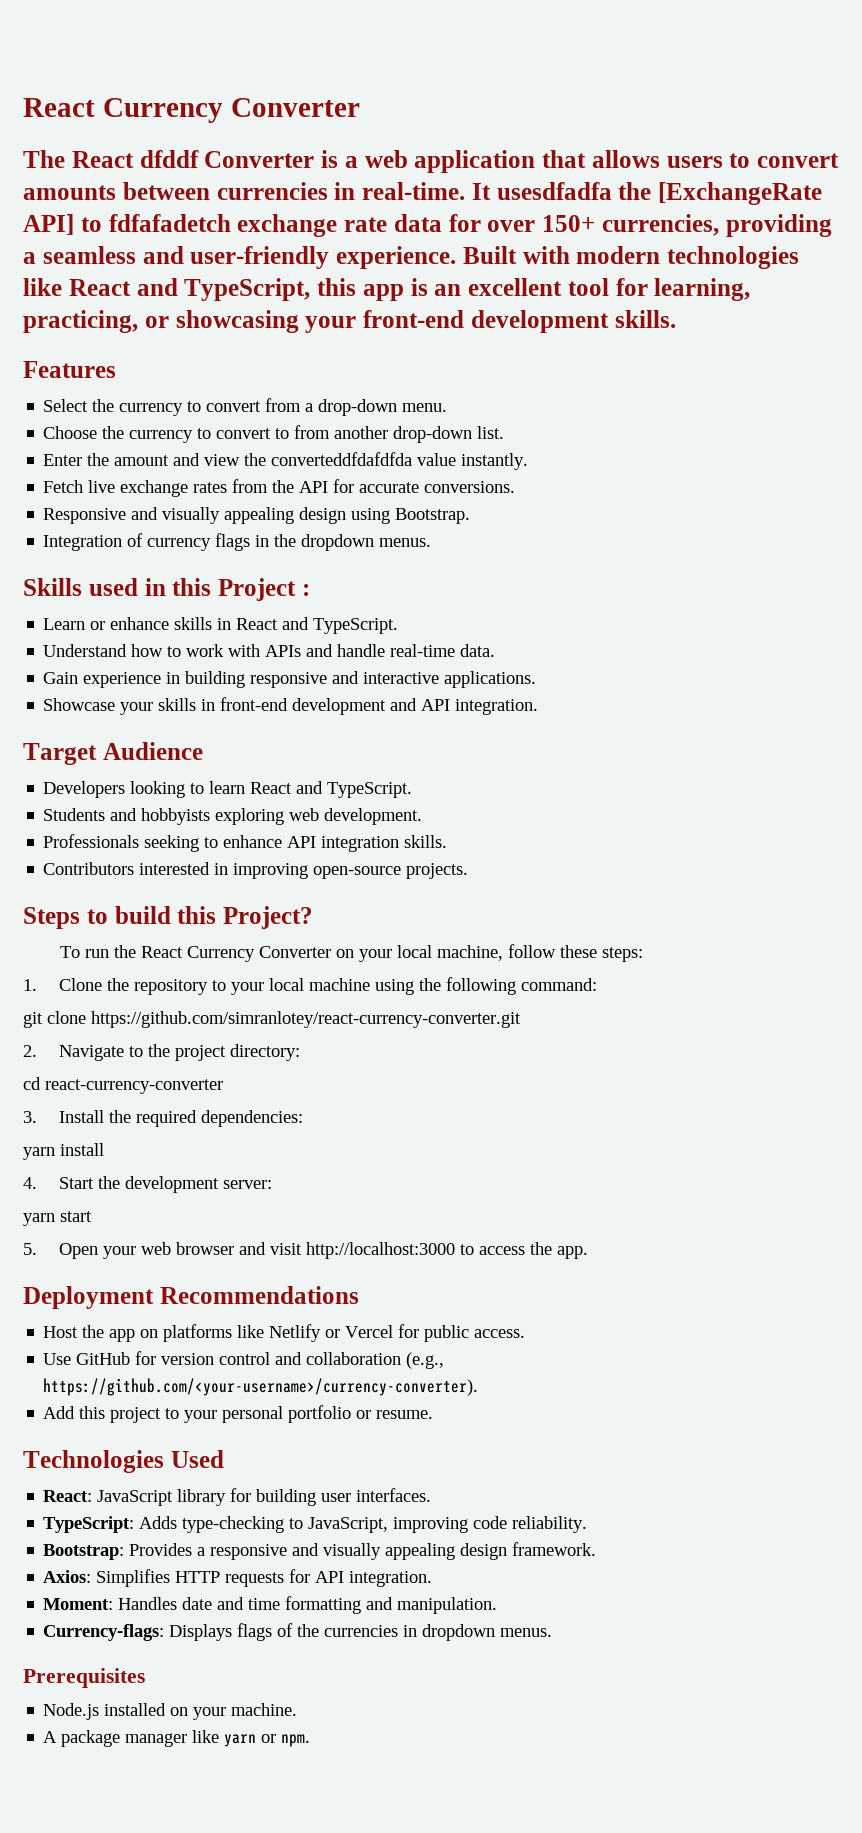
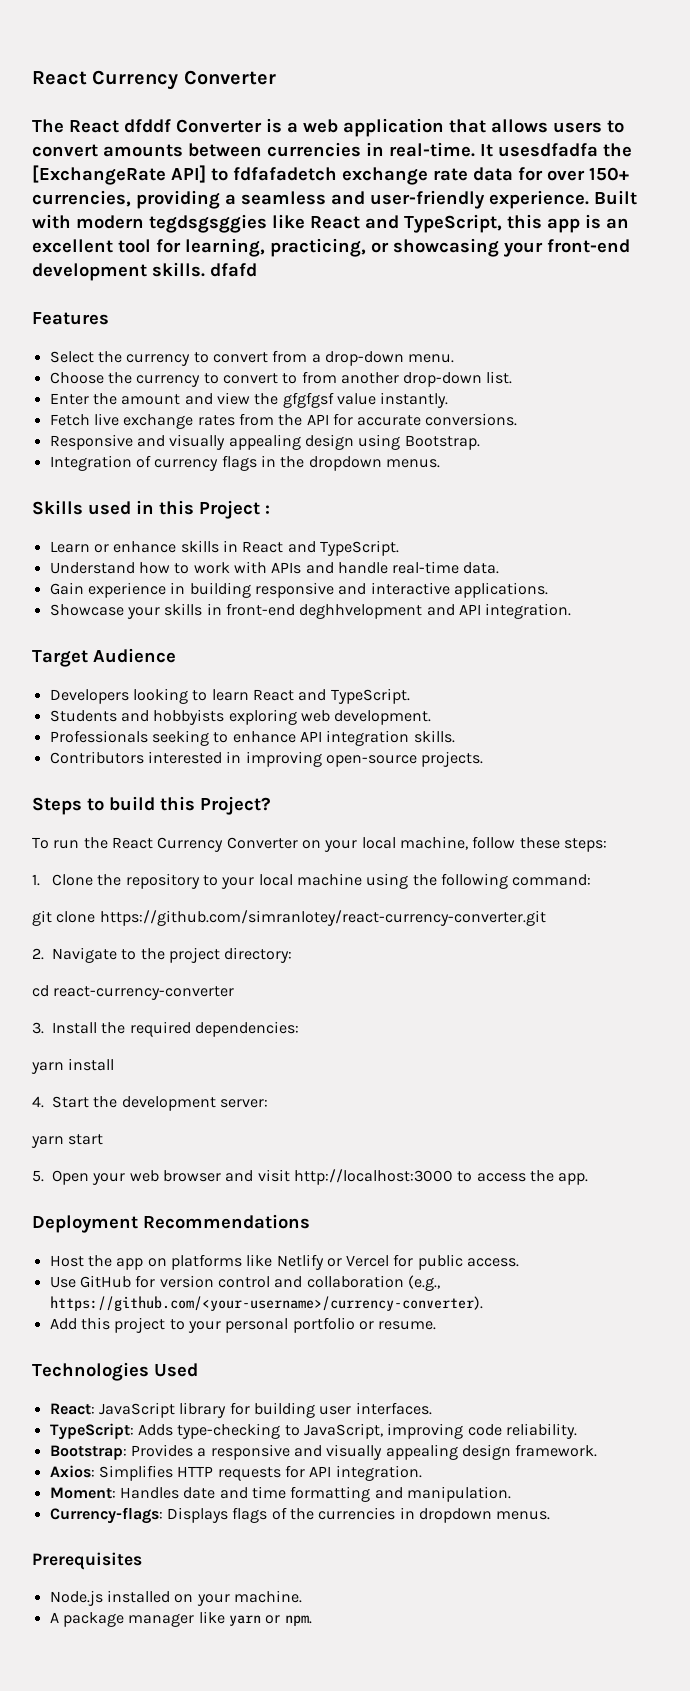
- Built with modern technologies like React and TypeScript, this app is an excellent tool for learning, practicing, or showcasing your front-end development skills.
+ Built with modern tegdsgsggies like React and TypeScript, this app is an excellent tool for learning, practicing, or showcasing your front-end development skills. dfafd
- Enter the amount and view the converteddfdafdfda value instantly.
+ Enter the amount and view the gfgfgsf value instantly.
- Showcase your skills in front-end development and API integration.
+ Showcase your skills in front-end deghhvelopment and API integration.

